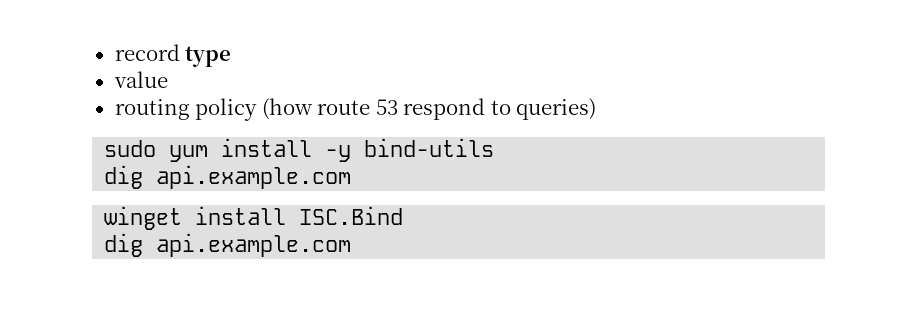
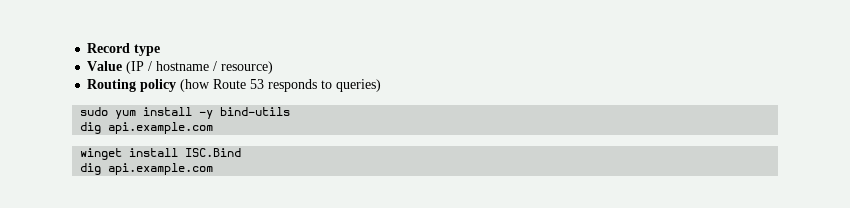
- record type
+ Record type
- value
- routing policy (how route 53 respond to queries)
+ Value (IP / hostname / resource)
+ Routing policy (how Route 53 responds to queries)

